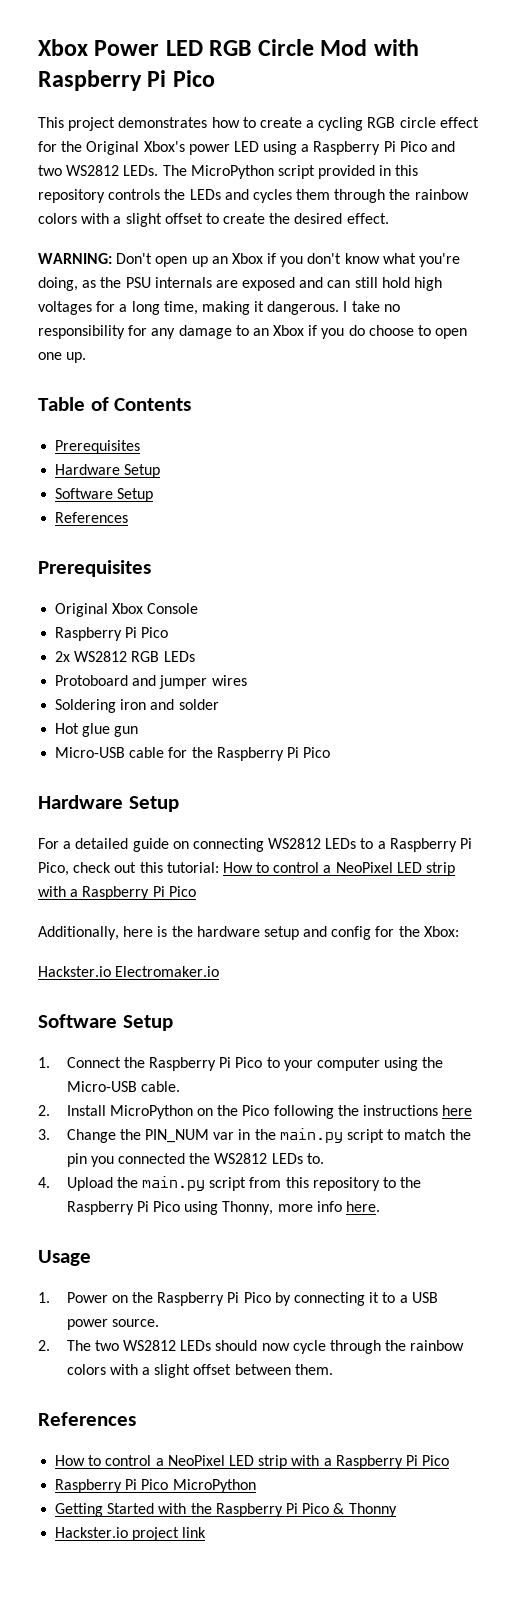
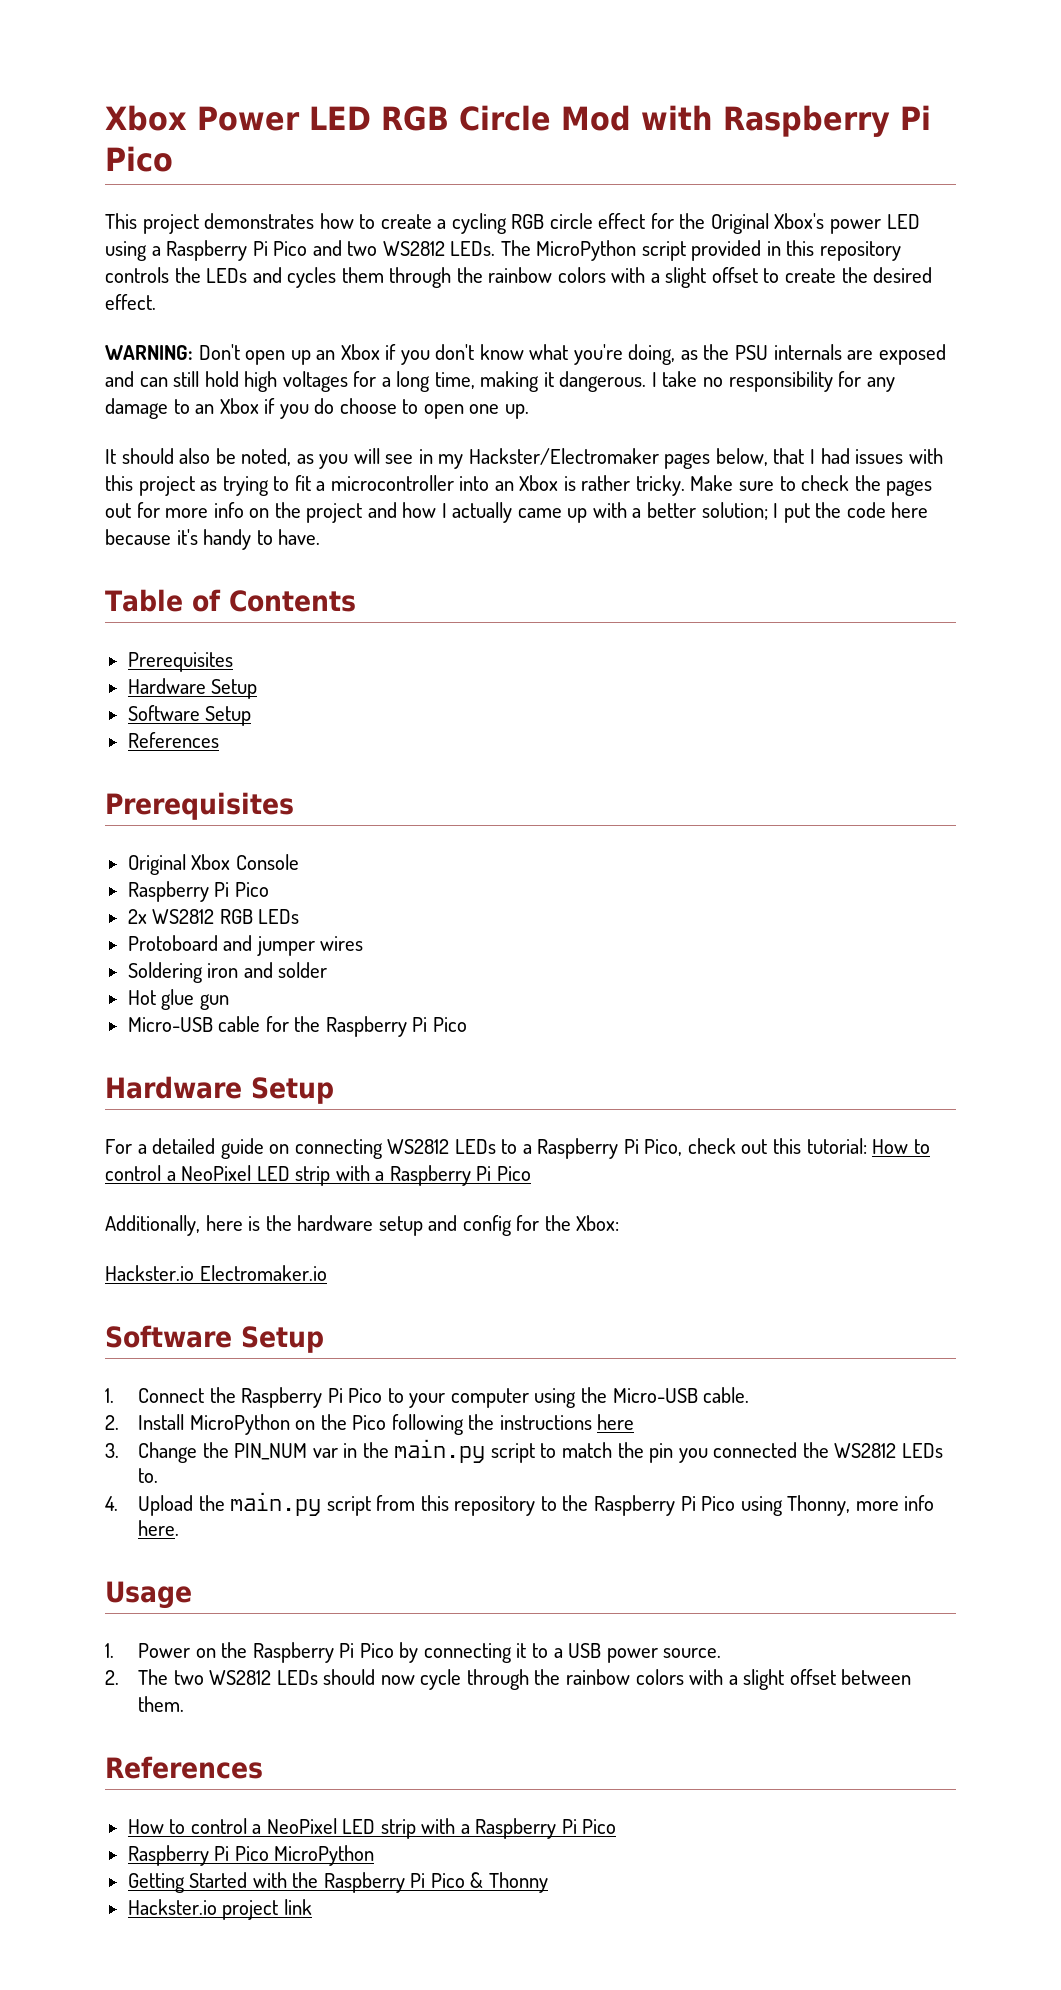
+ It should also be noted, as you will see in my Hackster/Electromaker pages below, that I had issues with this project as trying to fit a microcontroller into an Xbox is rather tricky. Make sure to check the pages out for more info on the project and how I actually came up with a better solution; I put the code here because it's handy to have.

